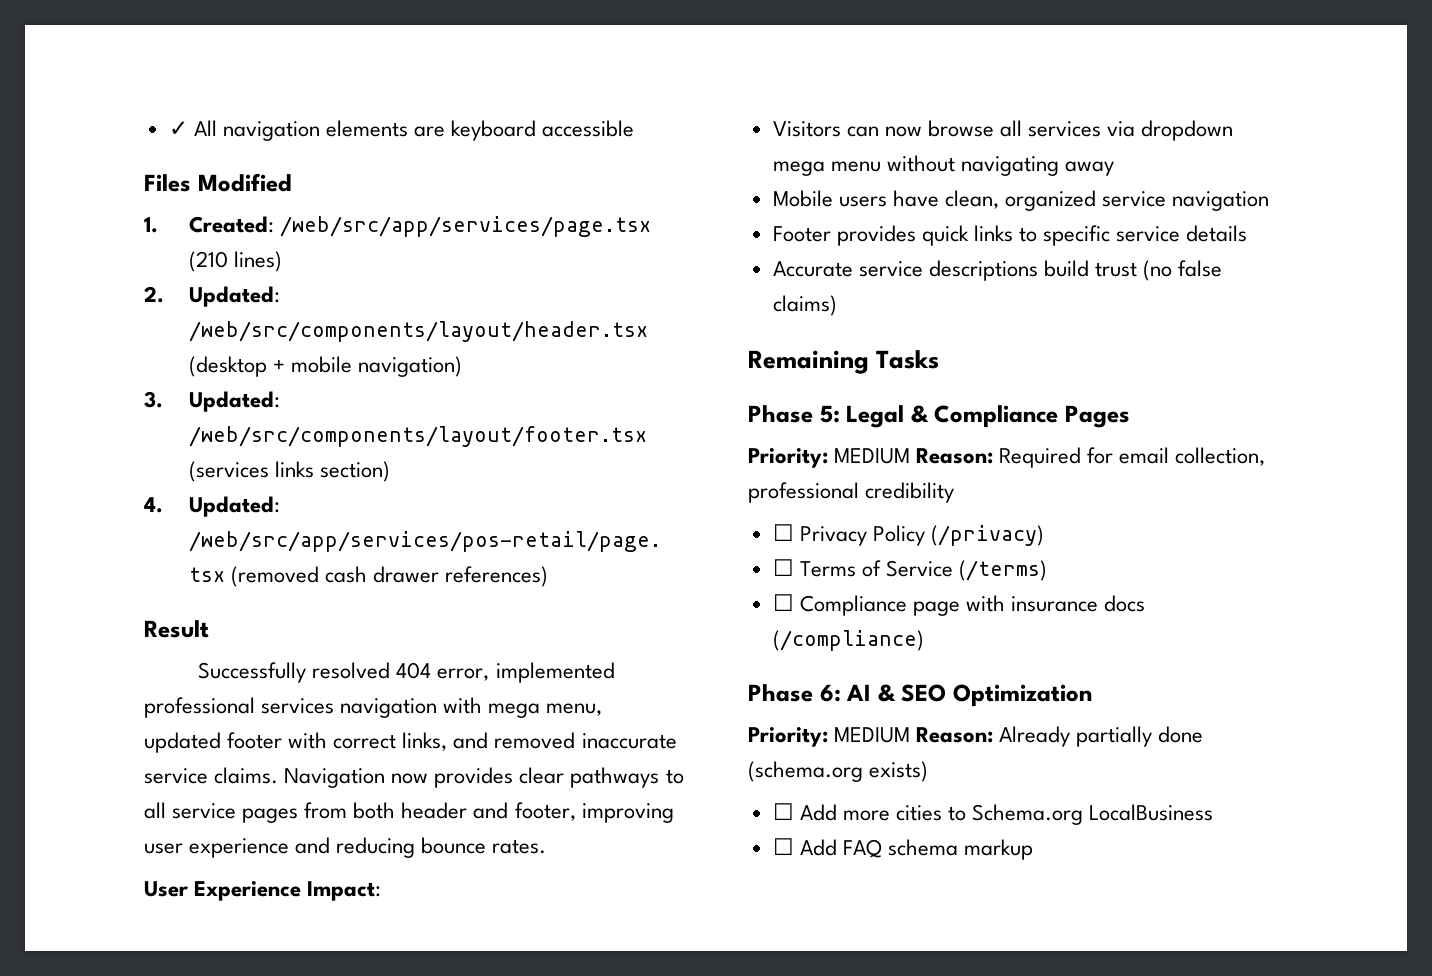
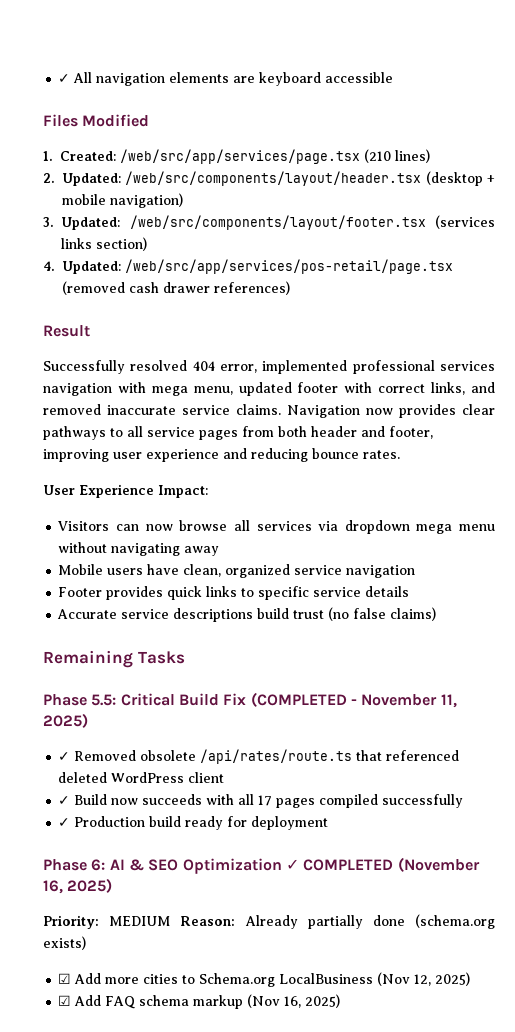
- Phase 5: Legal & Compliance Pages
- Priority: MEDIUM Reason: Required for email collection, professional credibility
- ☐ Privacy Policy (/privacy)
- ☐ Terms of Service (/terms)
- ☐ Compliance page with insurance docs (/compliance)
+ Phase 5.5: Critical Build Fix (COMPLETED - November 11, 2025)
+ ✓ Removed obsolete /api/rates/route.ts that referenced deleted WordPress client
+ ✓ Build now succeeds with all 17 pages compiled successfully
+ ✓ Production build ready for deployment
- Phase 6: AI & SEO Optimization
+ Phase 6: AI & SEO Optimization ✓ COMPLETED (November 16, 2025)
- ☐ Add more cities to Schema.org LocalBusiness
- ☐ Add FAQ schema markup
+ ☑ Add more cities to Schema.org LocalBusiness (Nov 12, 2025)
+ ☑ Add FAQ schema markup (Nov 16, 2025)

